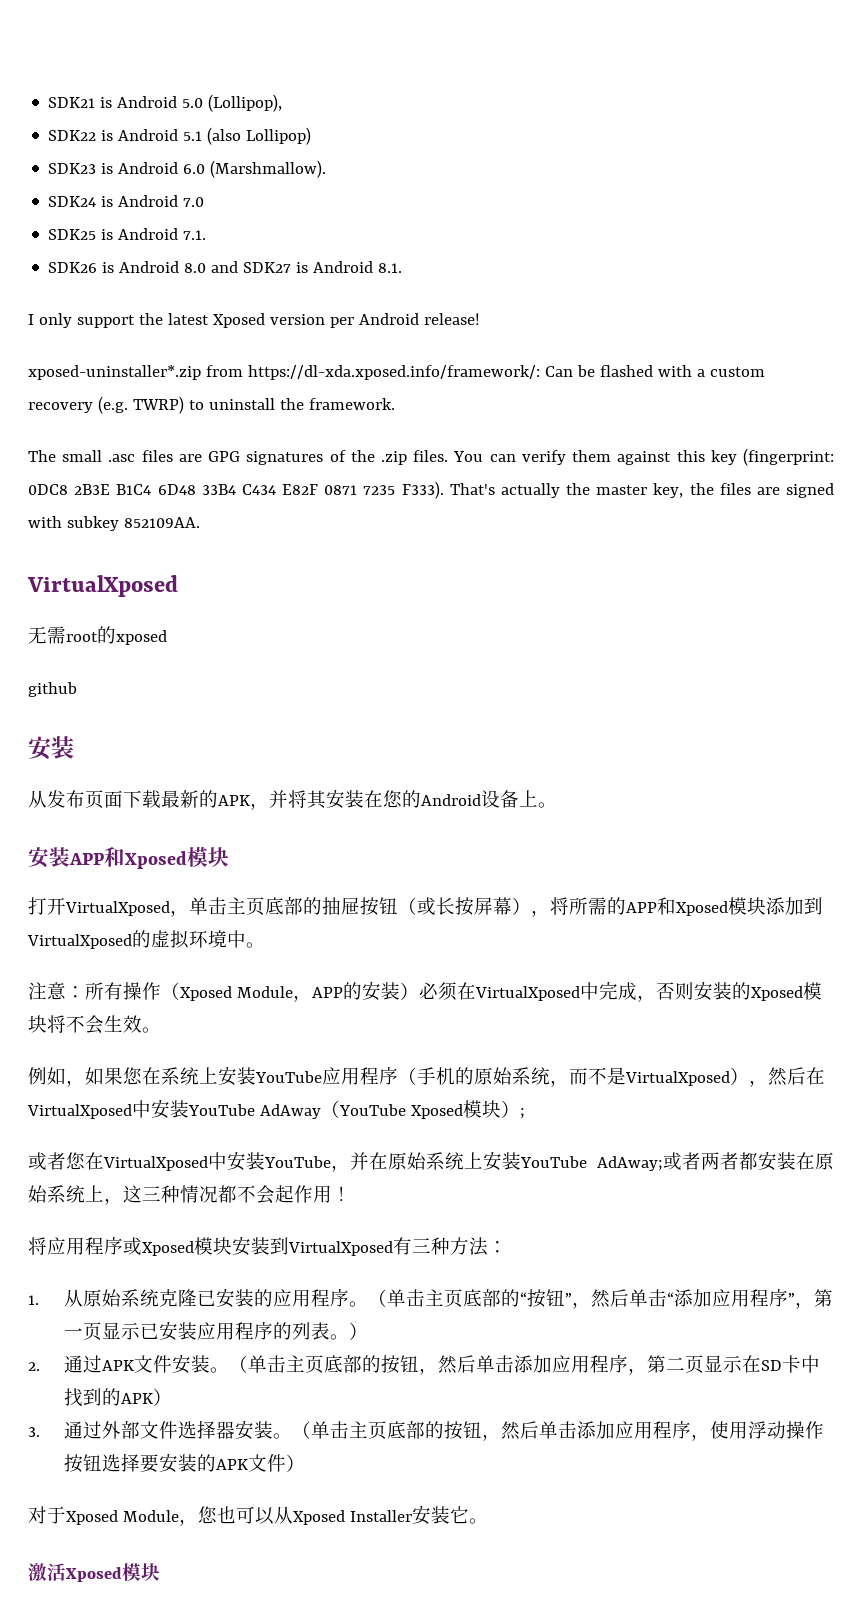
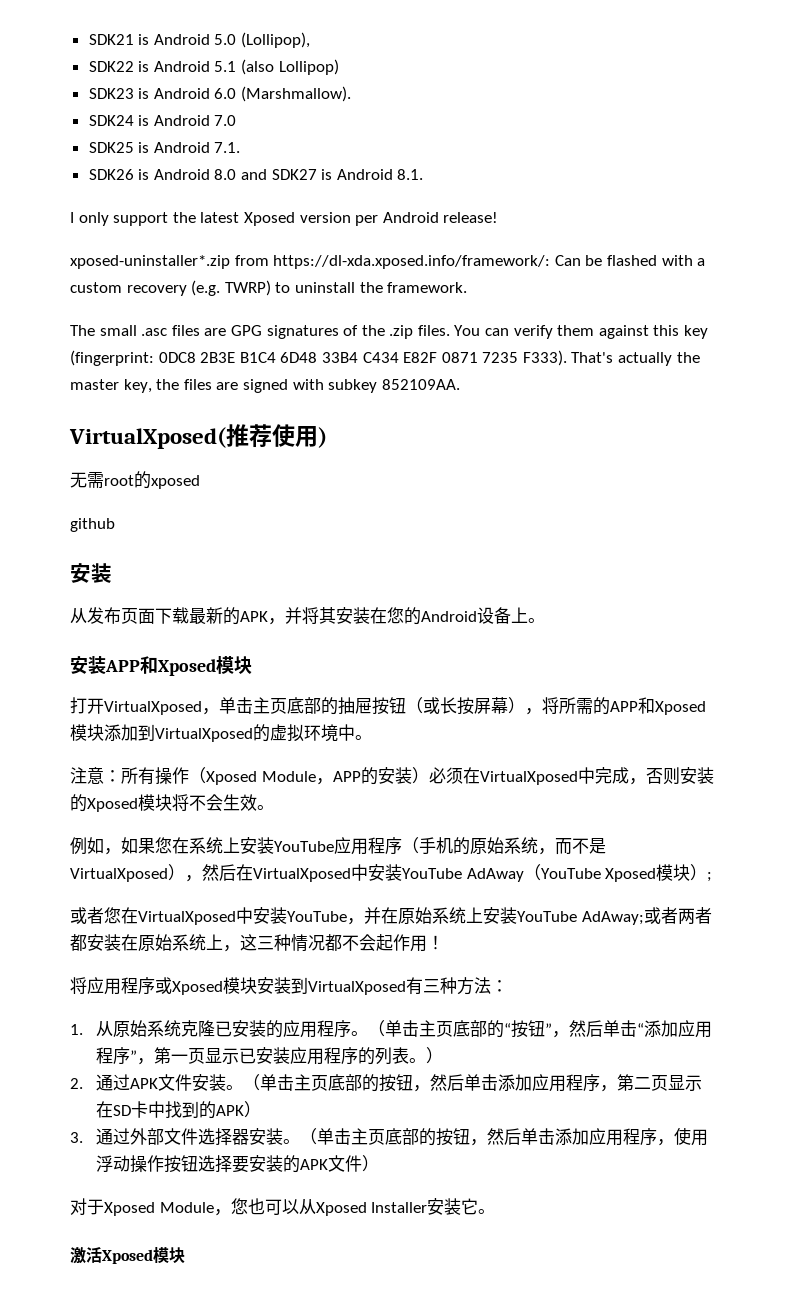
  That's actually the master key, the files are signed with subkey 852109AA.
- VirtualXposed
+ VirtualXposed(推荐使用)

